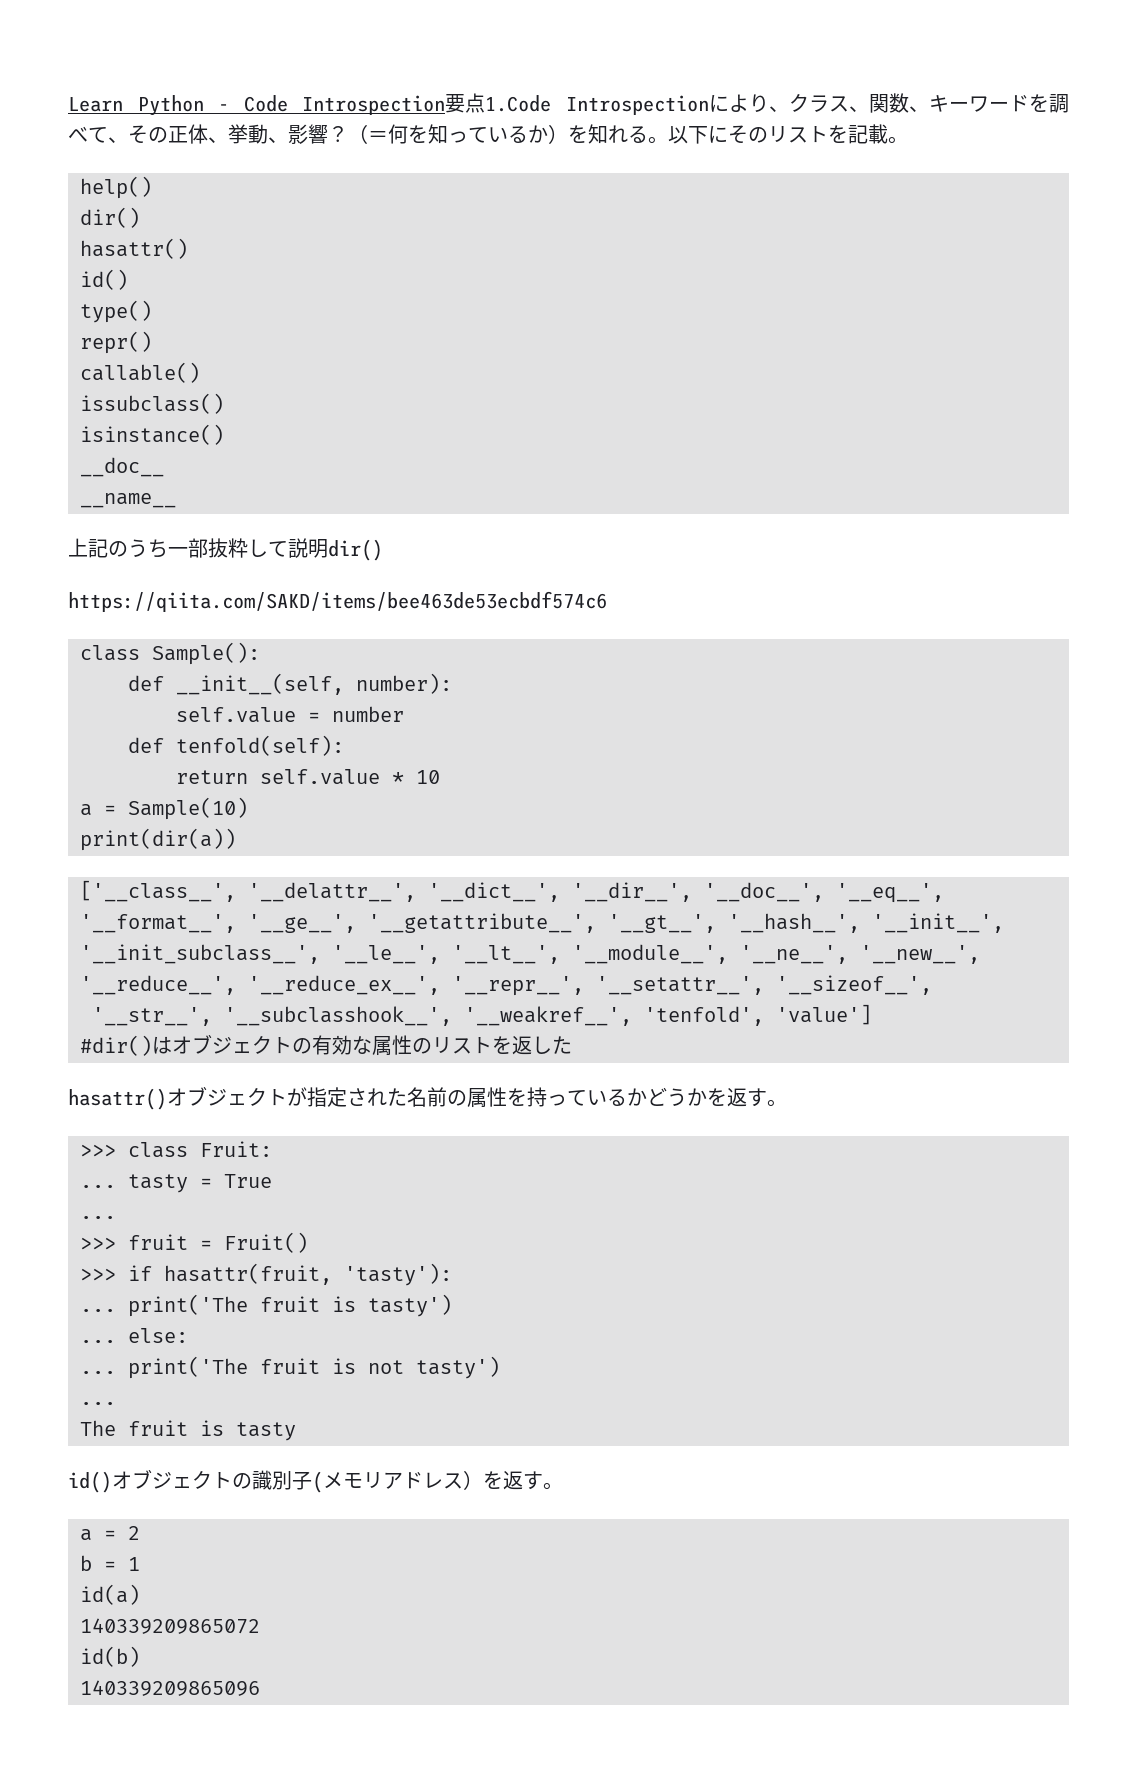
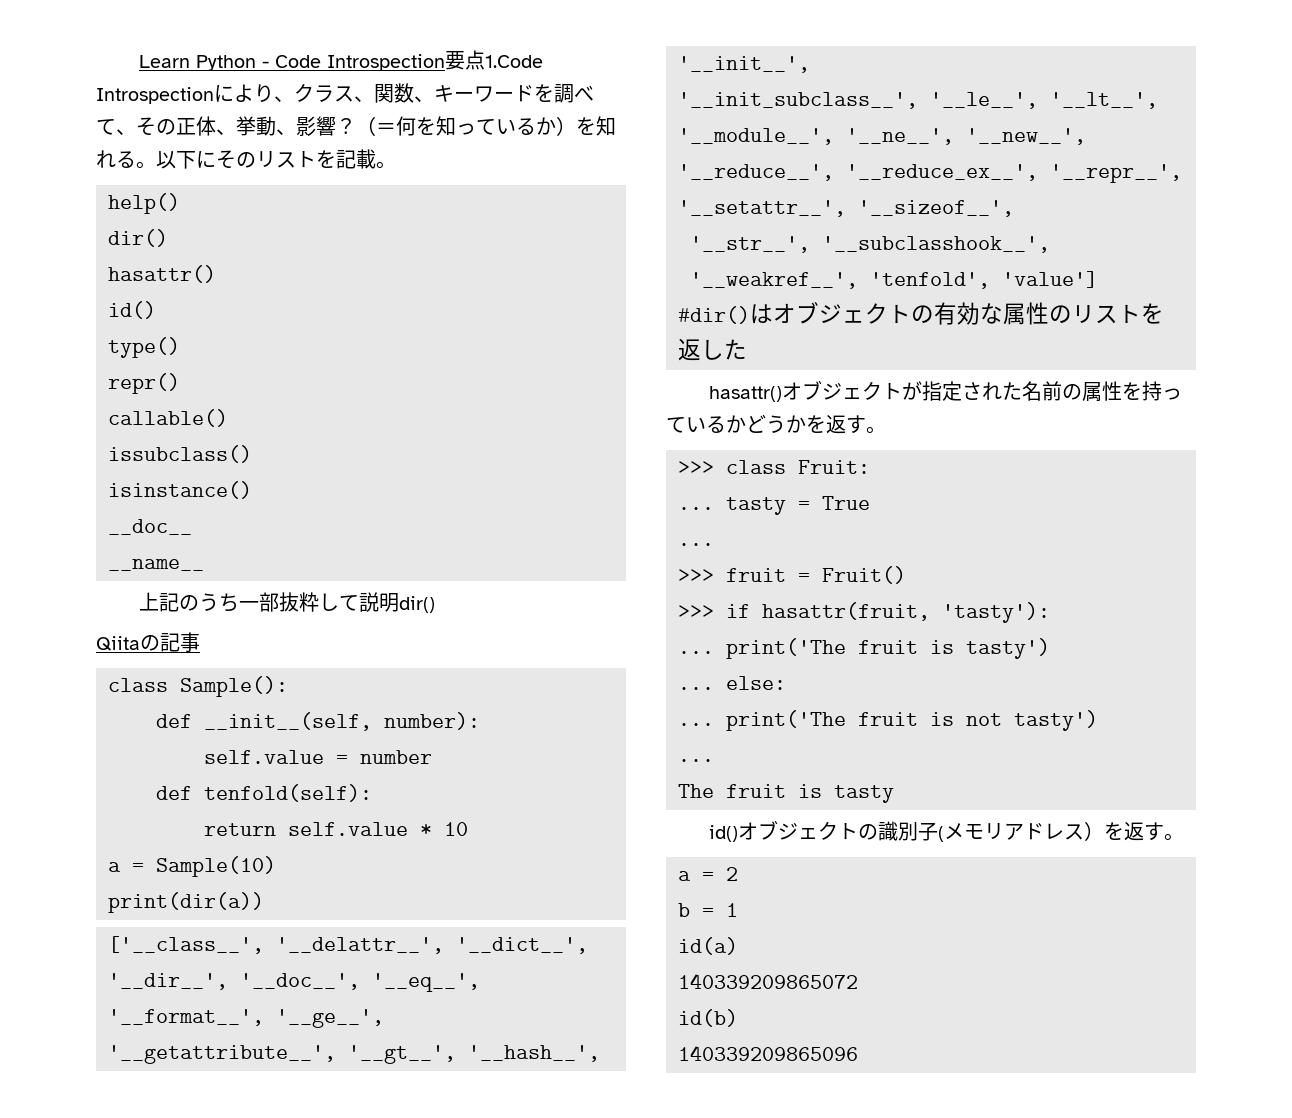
- https://qiita.com/SAKD/items/bee463de53ecbdf574c6
+ Qiitaの記事

